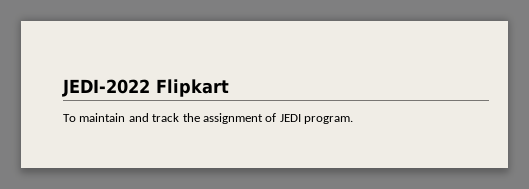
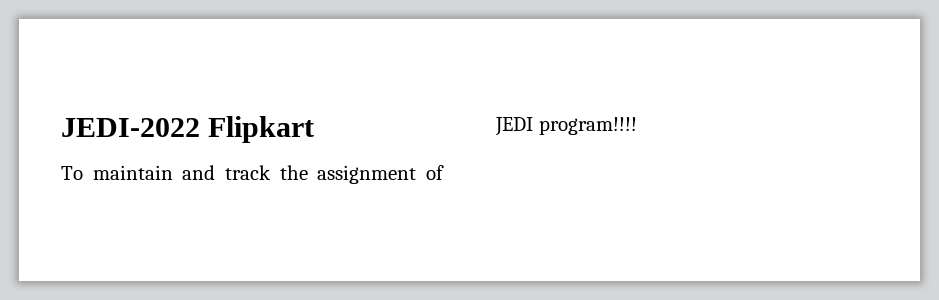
- To maintain and track the assignment of JEDI program.
+ To maintain and track the assignment of JEDI program!!!!

